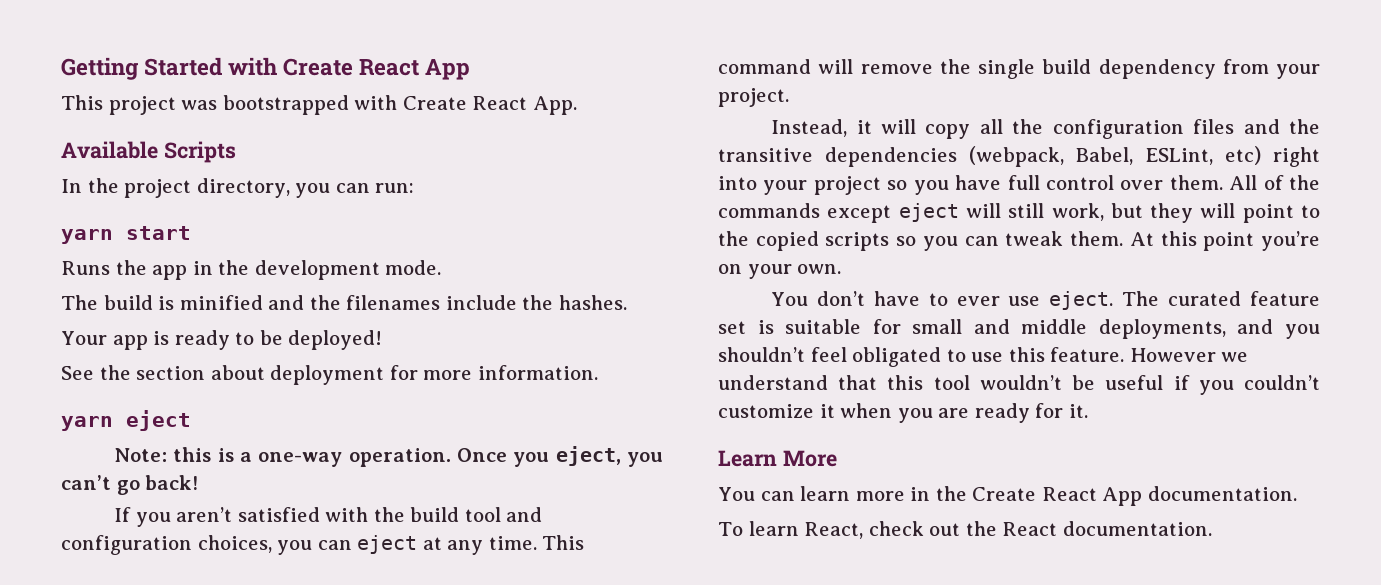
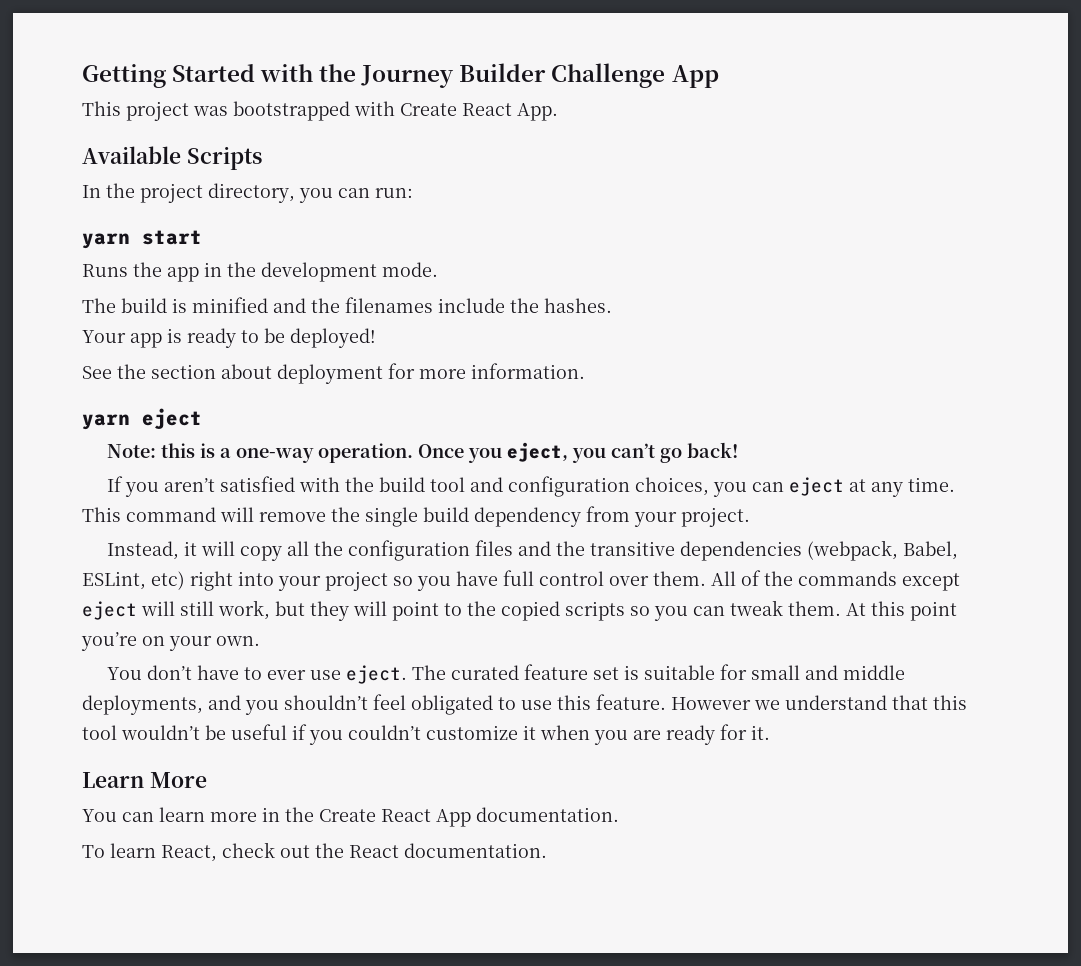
- Getting Started with Create React App
+ Getting Started with the Journey Builder Challenge App

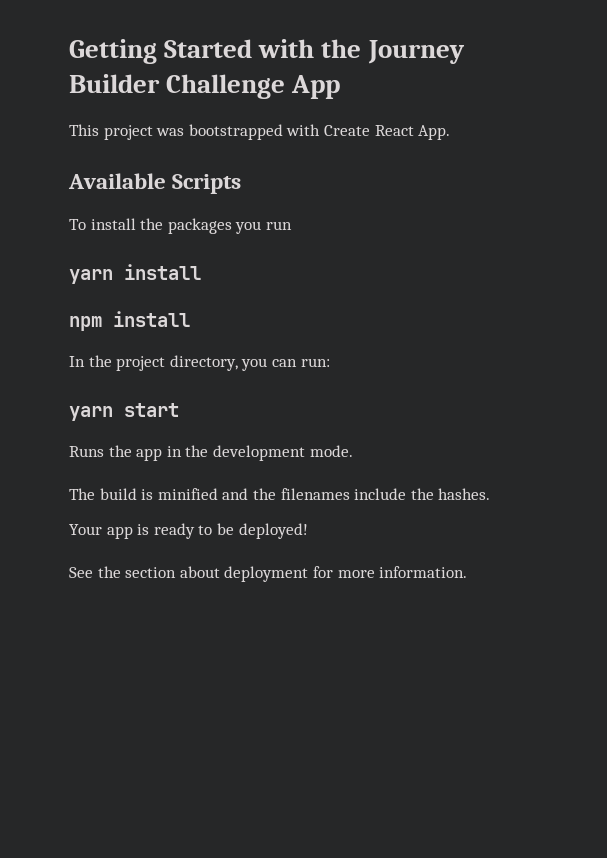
+ To install the packages you run
+ yarn install
+ npm install
- yarn eject
- Note: this is a one-way operation. Once you eject, you can’t go back!
- If you aren’t satisfied with the build tool and configuration choices, you can eject at any time. This command will remove the single build dependency from your project.
- Instead, it will copy all the configuration files and the transitive dependencies (webpack, Babel, ESLint, etc) right into your project so you have full control over them. All of the commands except eject will still work, but they will point to the copied scripts so you can tweak them. At this point you’re on your own.
- You don’t have to ever use eject. The curated feature set is suitable for small and middle deployments, and you shouldn’t feel obligated to use this feature. However we understand that this tool wouldn’t be useful if you couldn’t customize it when you are ready for it.
- Learn More
- You can learn more in the Create React App documentation.
- To learn React, check out the React documentation.

